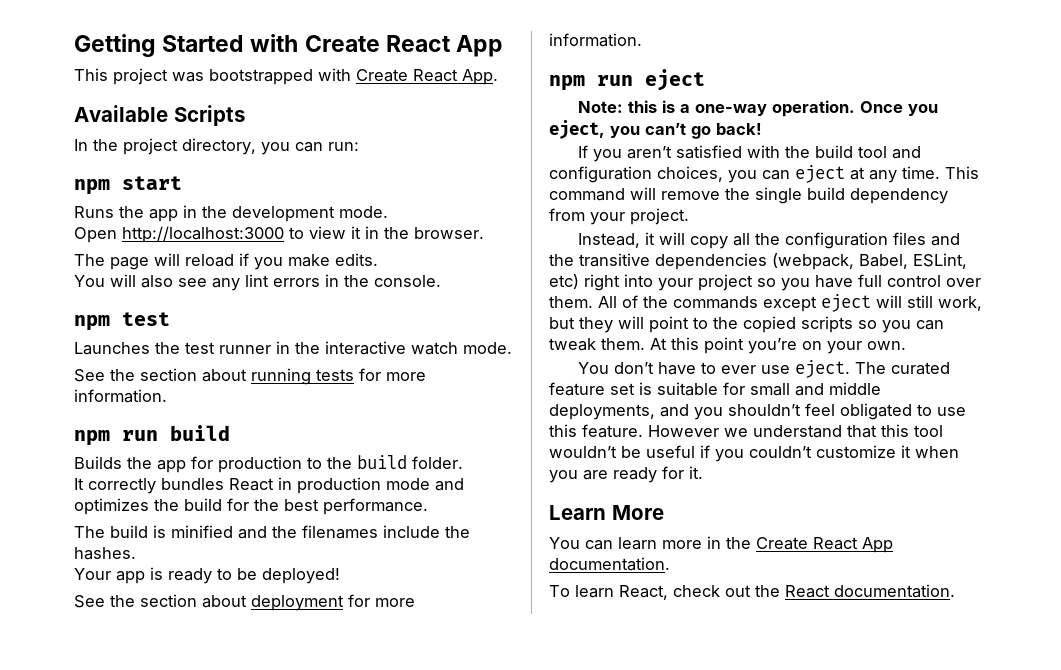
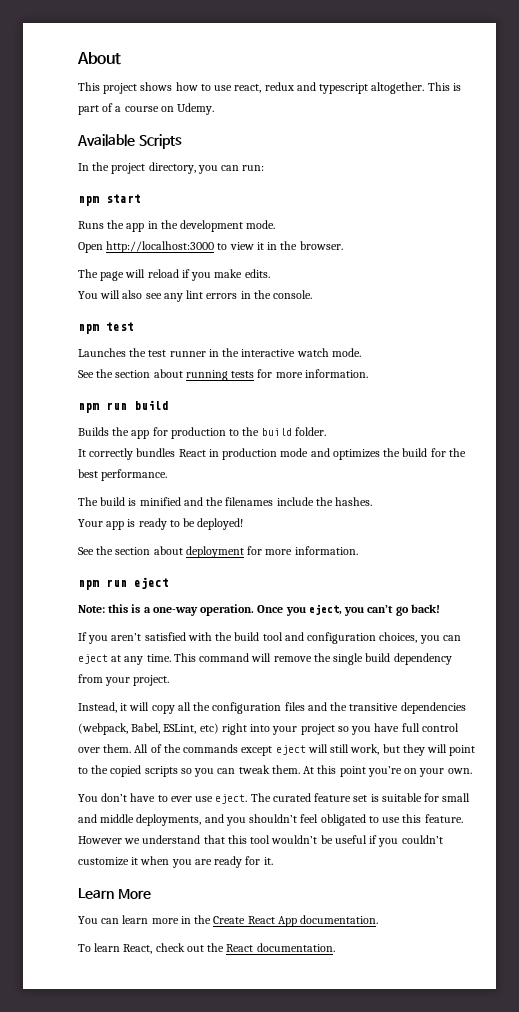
- Getting Started with Create React App
- This project was bootstrapped with Create React App.
+ About
+ This project shows how to use react, redux and typescript altogether. This is part of a course on Udemy.

